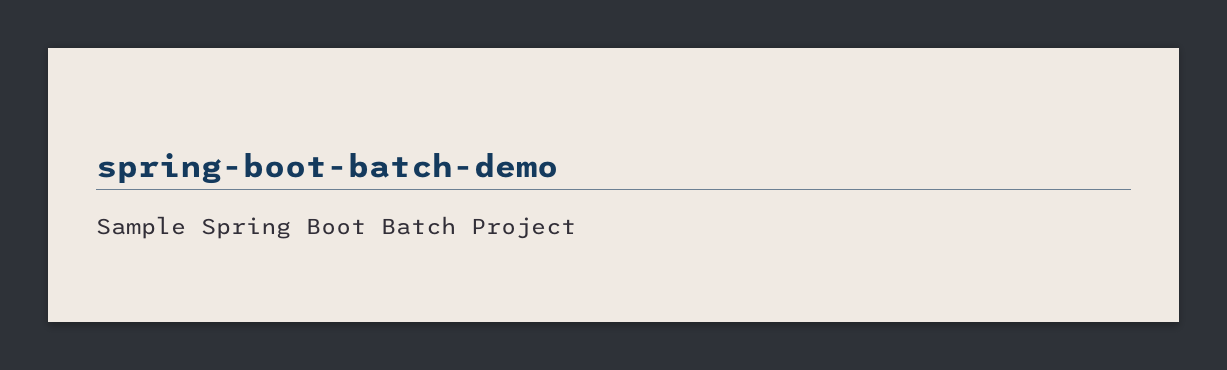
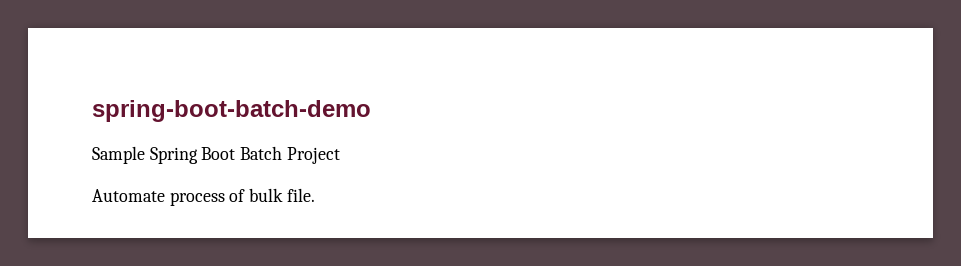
+ Automate process of bulk file.

